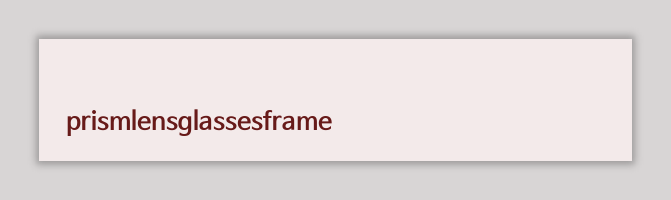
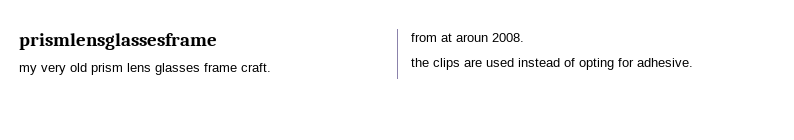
+ my very old prism lens glasses frame craft.
+ from at aroun 2008.
+ the clips are used instead of opting for adhesive.

